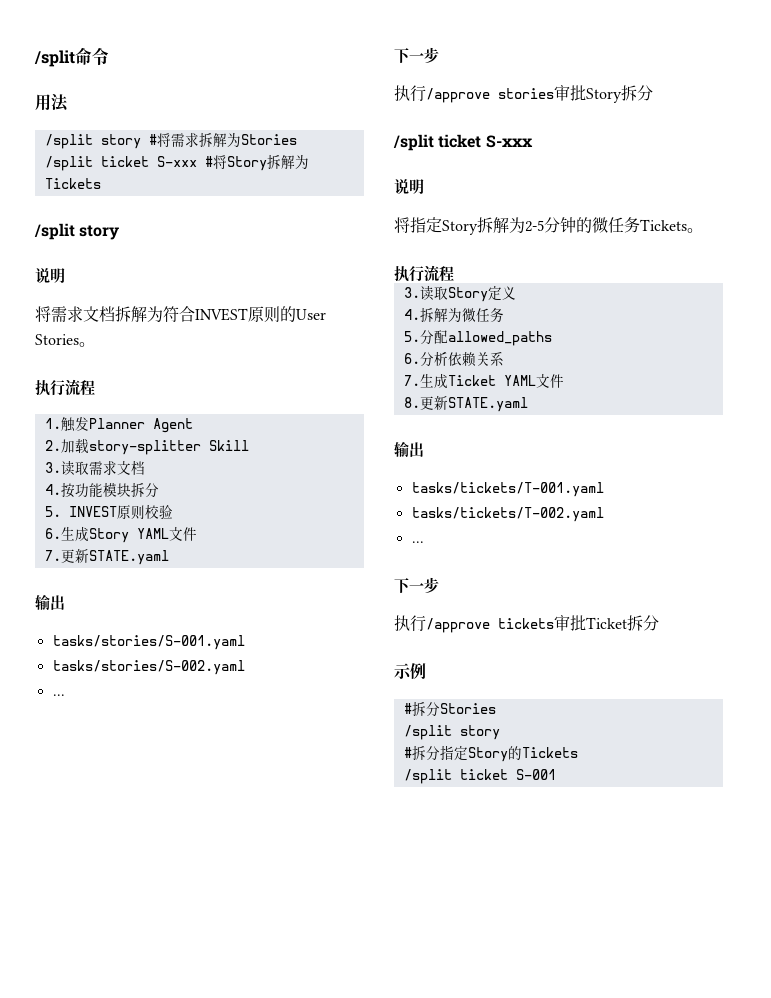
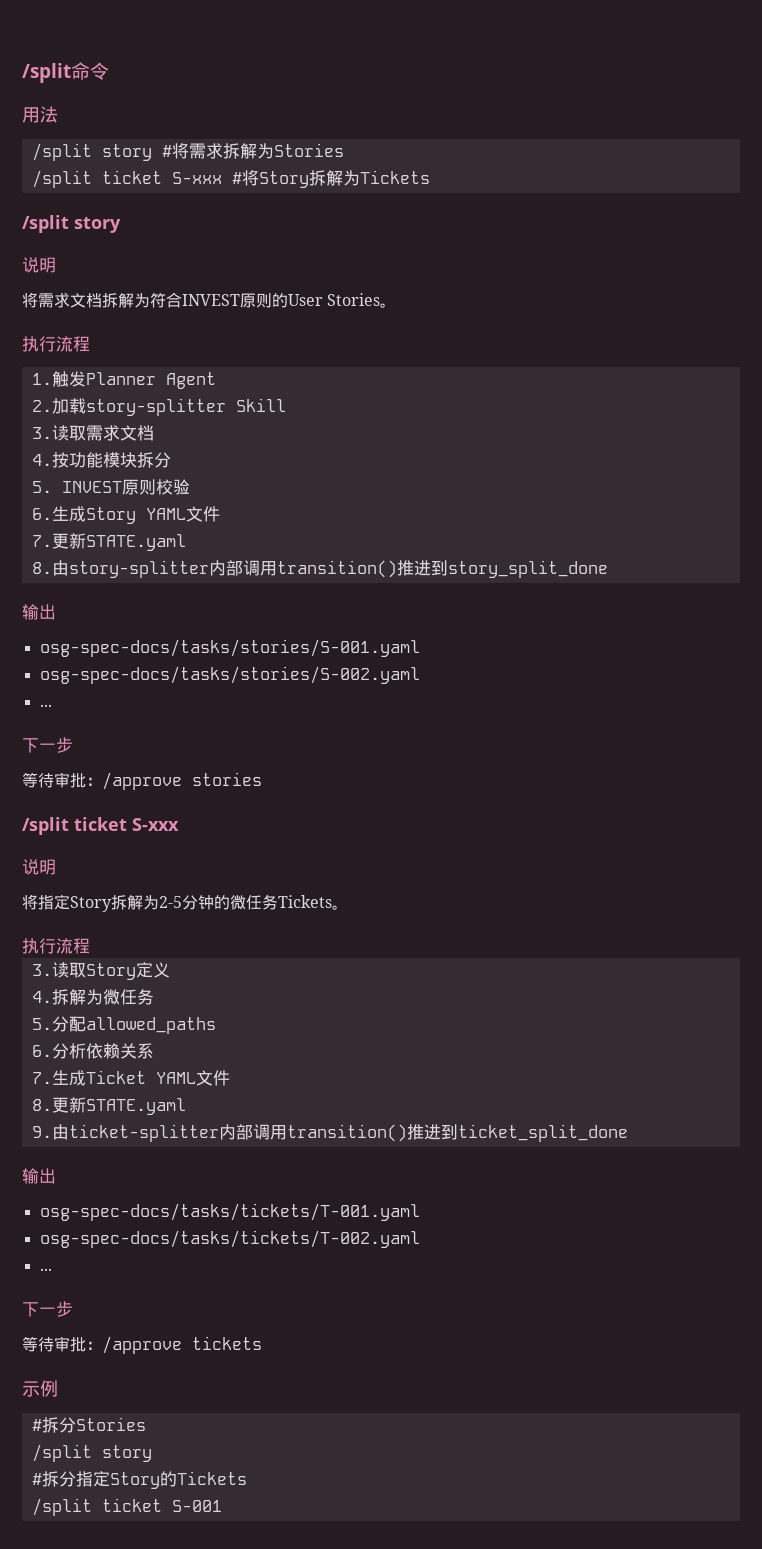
  7.更新STATE.yaml
+ 8.由story-splitter内部调用transition()推进到story_split_done
  输出
- tasks/stories/S-001.yaml
- tasks/stories/S-002.yaml
+ osg-spec-docs/tasks/stories/S-001.yaml
+ osg-spec-docs/tasks/stories/S-002.yaml
  ...
  下一步
- 执行/approve stories审批Story拆分
+ 等待审批：/approve stories
  8.更新STATE.yaml
+ 9.由ticket-splitter内部调用transition()推进到ticket_split_done
  输出
- tasks/tickets/T-001.yaml
- tasks/tickets/T-002.yaml
+ osg-spec-docs/tasks/tickets/T-001.yaml
+ osg-spec-docs/tasks/tickets/T-002.yaml
  ...
  下一步
- 执行/approve tickets审批Ticket拆分
+ 等待审批：/approve tickets

